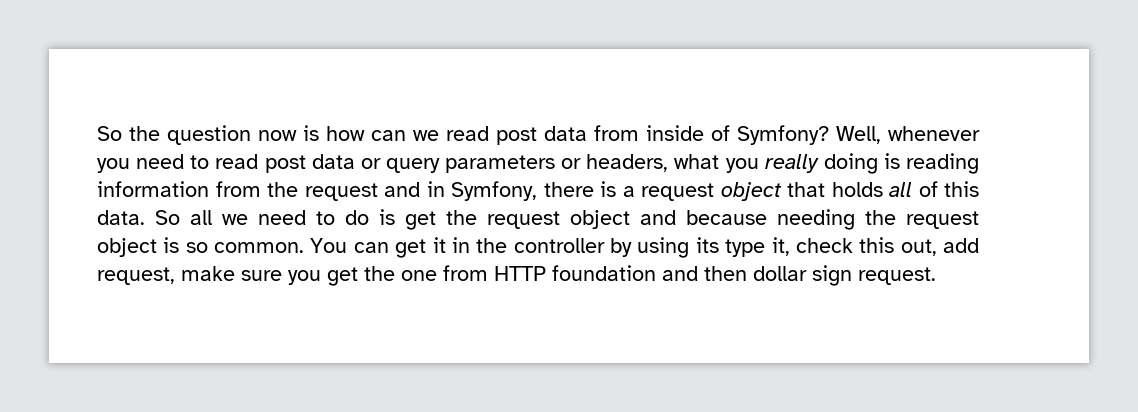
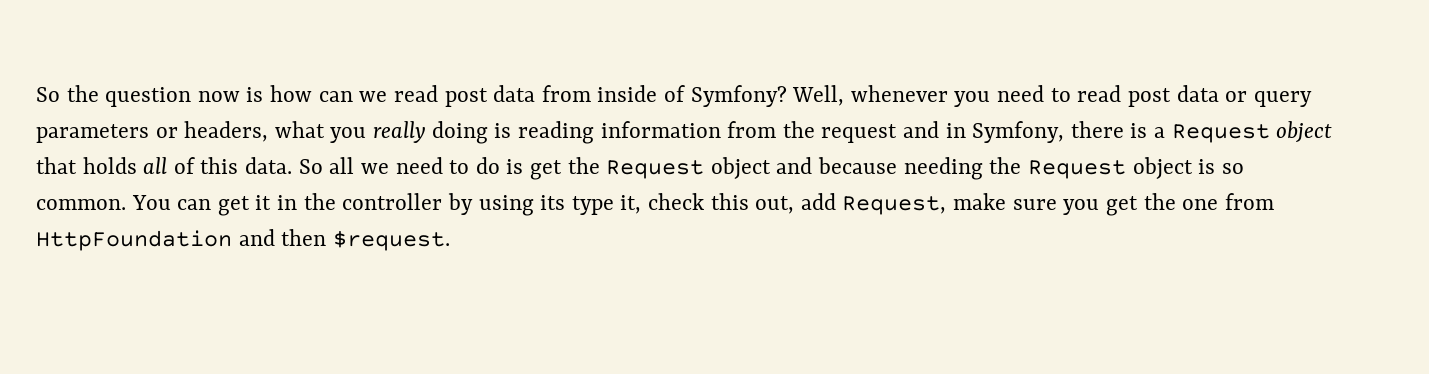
- Well, whenever you need to read post data or query parameters or headers, what you really doing is reading information from the request and in Symfony, there is a request object that holds all of this data.
+ Well, whenever you need to read post data or query parameters or headers, what you really doing is reading information from the request and in Symfony, there is a Request object that holds all of this data.
- So all we need to do is get the request object and because needing the request object is so common.
+ So all we need to do is get the Request object and because needing the Request object is so common.
- You can get it in the controller by using its type it, check this out, add request, make sure you get the one from HTTP foundation and then dollar sign request.
+ You can get it in the controller by using its type it, check this out, add Request, make sure you get the one from HttpFoundation and then $request.

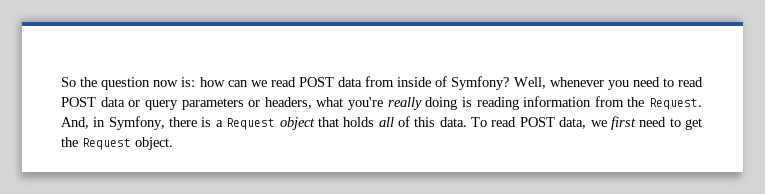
- So the question now is how can we read post data from inside of Symfony?
+ So the question now is: how can we read POST data from inside of Symfony?
- Well, whenever you need to read post data or query parameters or headers, what you really doing is reading information from the request and in Symfony, there is a Request object that holds all of this data.
+ Well, whenever you need to read POST data or query parameters or headers, what you're really doing is reading information from the Request. And, in Symfony, there is a Request object that holds all of this data.
- So all we need to do is get the Request object and because needing the Request object is so common. You can get it in the controller by using its type it, check this out, add Request, make sure you get the one from HttpFoundation and then $request.
+ To read POST data, we first need to get the Request object.

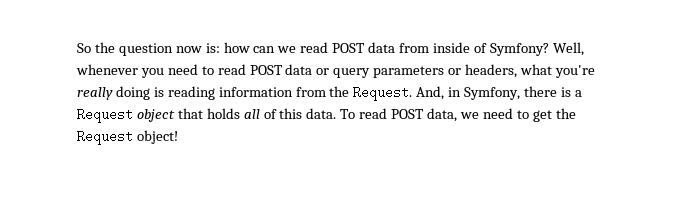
- To read POST data, we first need to get the Request object.
+ To read POST data, we need to get the Request object!

